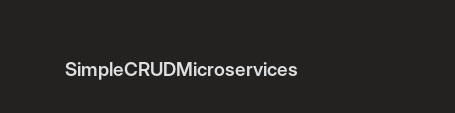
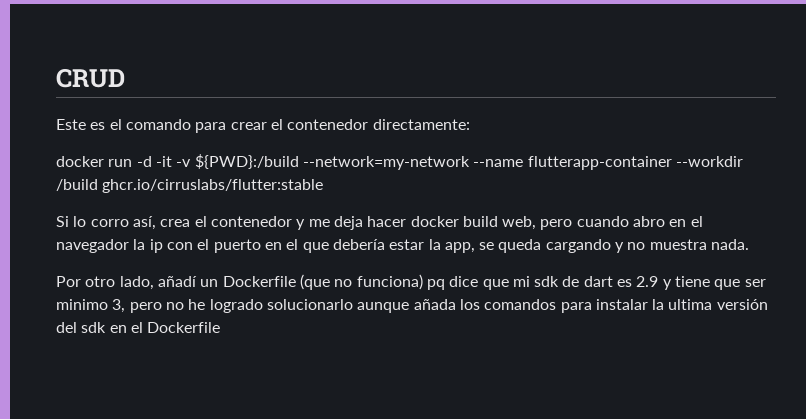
- SimpleCRUDMicroservices
+ CRUD
+ Este es el comando para crear el contenedor directamente:
+ docker run -d -it -v ${PWD}:/build --network=my-network --name flutterapp-container --workdir /build ghcr.io/cirruslabs/flutter:stable
+ Si lo corro así, crea el contenedor y me deja hacer docker build web, pero cuando abro en el navegador la ip con el puerto en el que debería estar la app, se queda cargando y no muestra nada.
+ Por otro lado, añadí un Dockerfile (que no funciona) pq dice que mi sdk de dart es 2.9 y tiene que ser minimo 3, pero no he logrado solucionarlo aunque añada los comandos para instalar la ultima versión del sdk en el Dockerfile

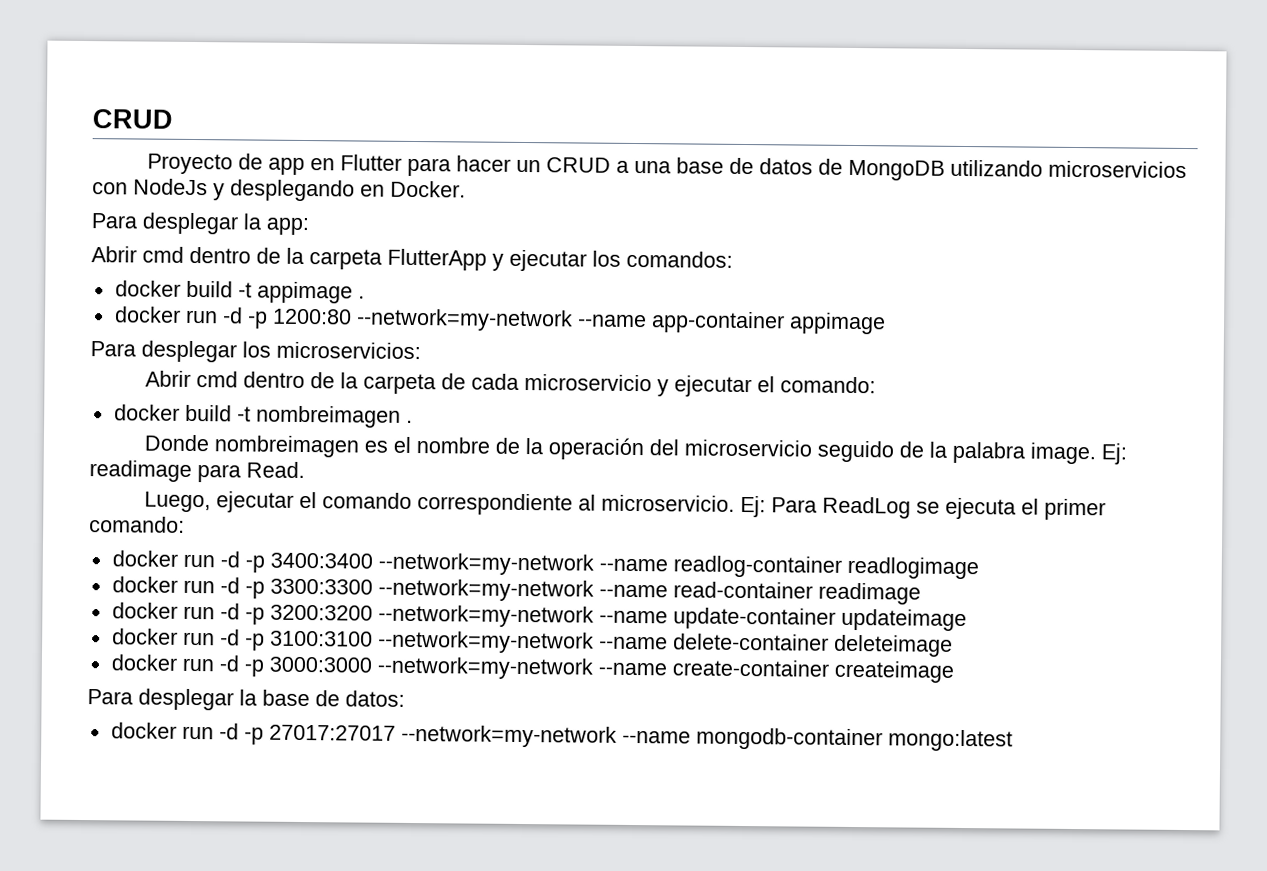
- Este es el comando para crear el contenedor directamente:
- docker run -d -it -v ${PWD}:/build --network=my-network --name flutterapp-container --workdir /build ghcr.io/cirruslabs/flutter:stable
- Si lo corro así, crea el contenedor y me deja hacer docker build web, pero cuando abro en el navegador la ip con el puerto en el que debería estar la app, se queda cargando y no muestra nada.
- Por otro lado, añadí un Dockerfile (que no funciona) pq dice que mi sdk de dart es 2.9 y tiene que ser minimo 3, pero no he logrado solucionarlo aunque añada los comandos para instalar la ultima versión del sdk en el Dockerfile
+ Proyecto de app en Flutter para hacer un CRUD a una base de datos de MongoDB utilizando microservicios con NodeJs y desplegando en Docker.
+ Para desplegar la app:
+ Abrir cmd dentro de la carpeta FlutterApp y ejecutar los comandos:
+ docker build -t appimage .
+ docker run -d -p 1200:80 --network=my-network --name app-container appimage
+ Para desplegar los microservicios:
+ Abrir cmd dentro de la carpeta de cada microservicio y ejecutar el comando:
+ docker build -t nombreimagen .
+ Donde nombreimagen es el nombre de la operación del microservicio seguido de la palabra image. Ej: readimage para Read.
+ Luego, ejecutar el comando correspondiente al microservicio. Ej: Para ReadLog se ejecuta el primer comando:
+ docker run -d -p 3400:3400 --network=my-network --name readlog-container readlogimage
+ docker run -d -p 3300:3300 --network=my-network --name read-container readimage
+ docker run -d -p 3200:3200 --network=my-network --name update-container updateimage
+ docker run -d -p 3100:3100 --network=my-network --name delete-container deleteimage
+ docker run -d -p 3000:3000 --network=my-network --name create-container createimage
+ Para desplegar la base de datos:
+ docker run -d -p 27017:27017 --network=my-network --name mongodb-container mongo:latest

